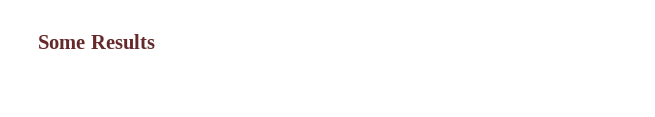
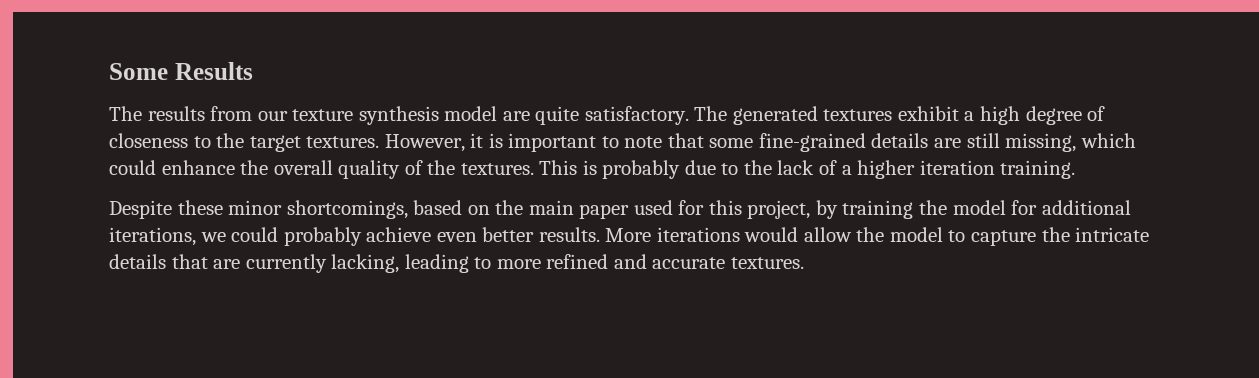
+ The results from our texture synthesis model are quite satisfactory. The generated textures exhibit a high degree of closeness to the target textures. However, it is important to note that some fine-grained details are still missing, which could enhance the overall quality of the textures. This is probably due to the lack of a higher iteration training.
+ Despite these minor shortcomings, based on the main paper used for this project, by training the model for additional iterations, we could probably achieve even better results. More iterations would allow the model to capture the intricate details that are currently lacking, leading to more refined and accurate textures.

